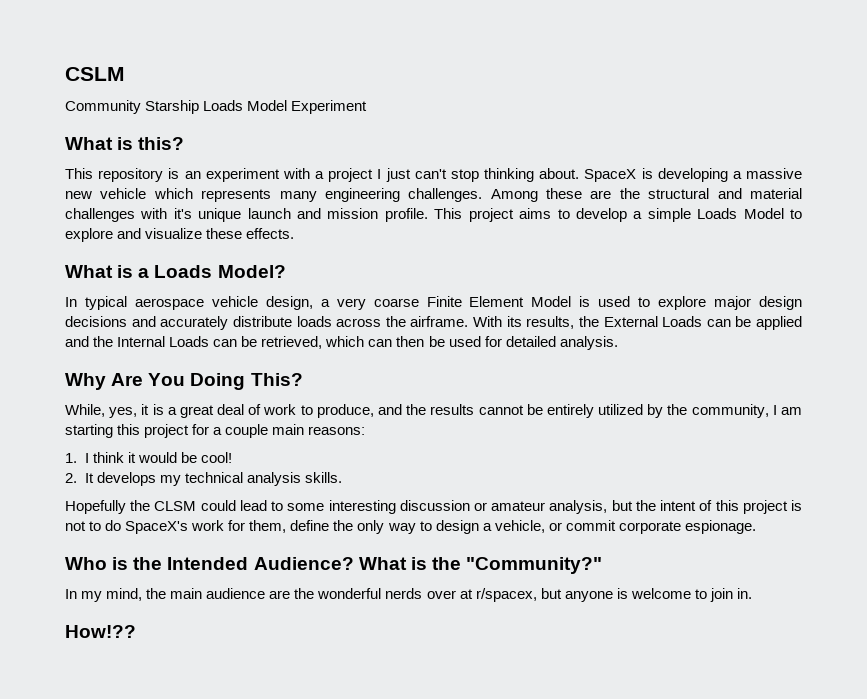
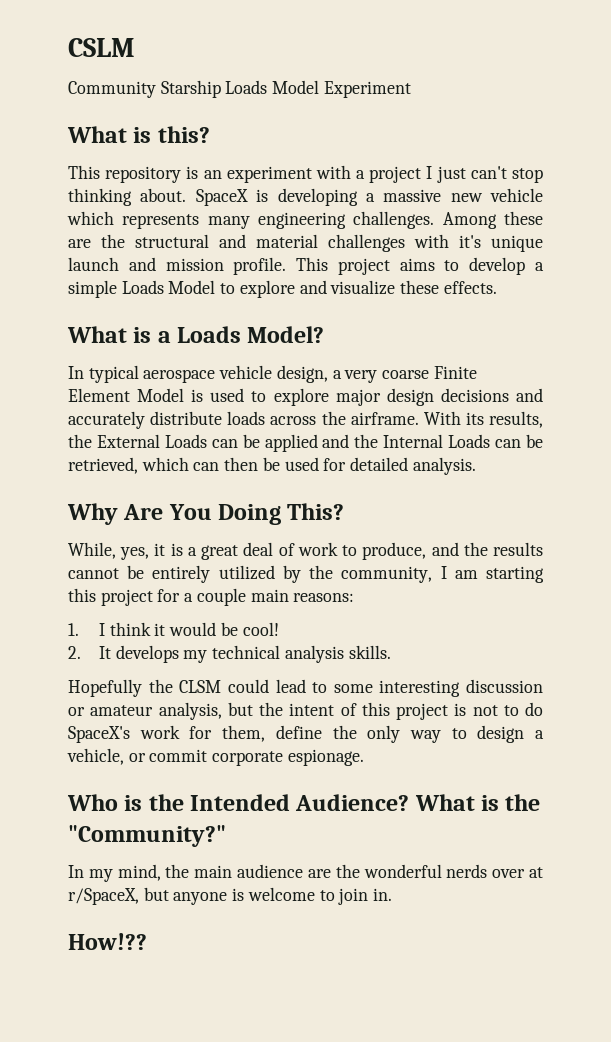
- In my mind, the main audience are the wonderful nerds over at r/spacex, but anyone is welcome to join in.
+ In my mind, the main audience are the wonderful nerds over at r/SpaceX, but anyone is welcome to join in.

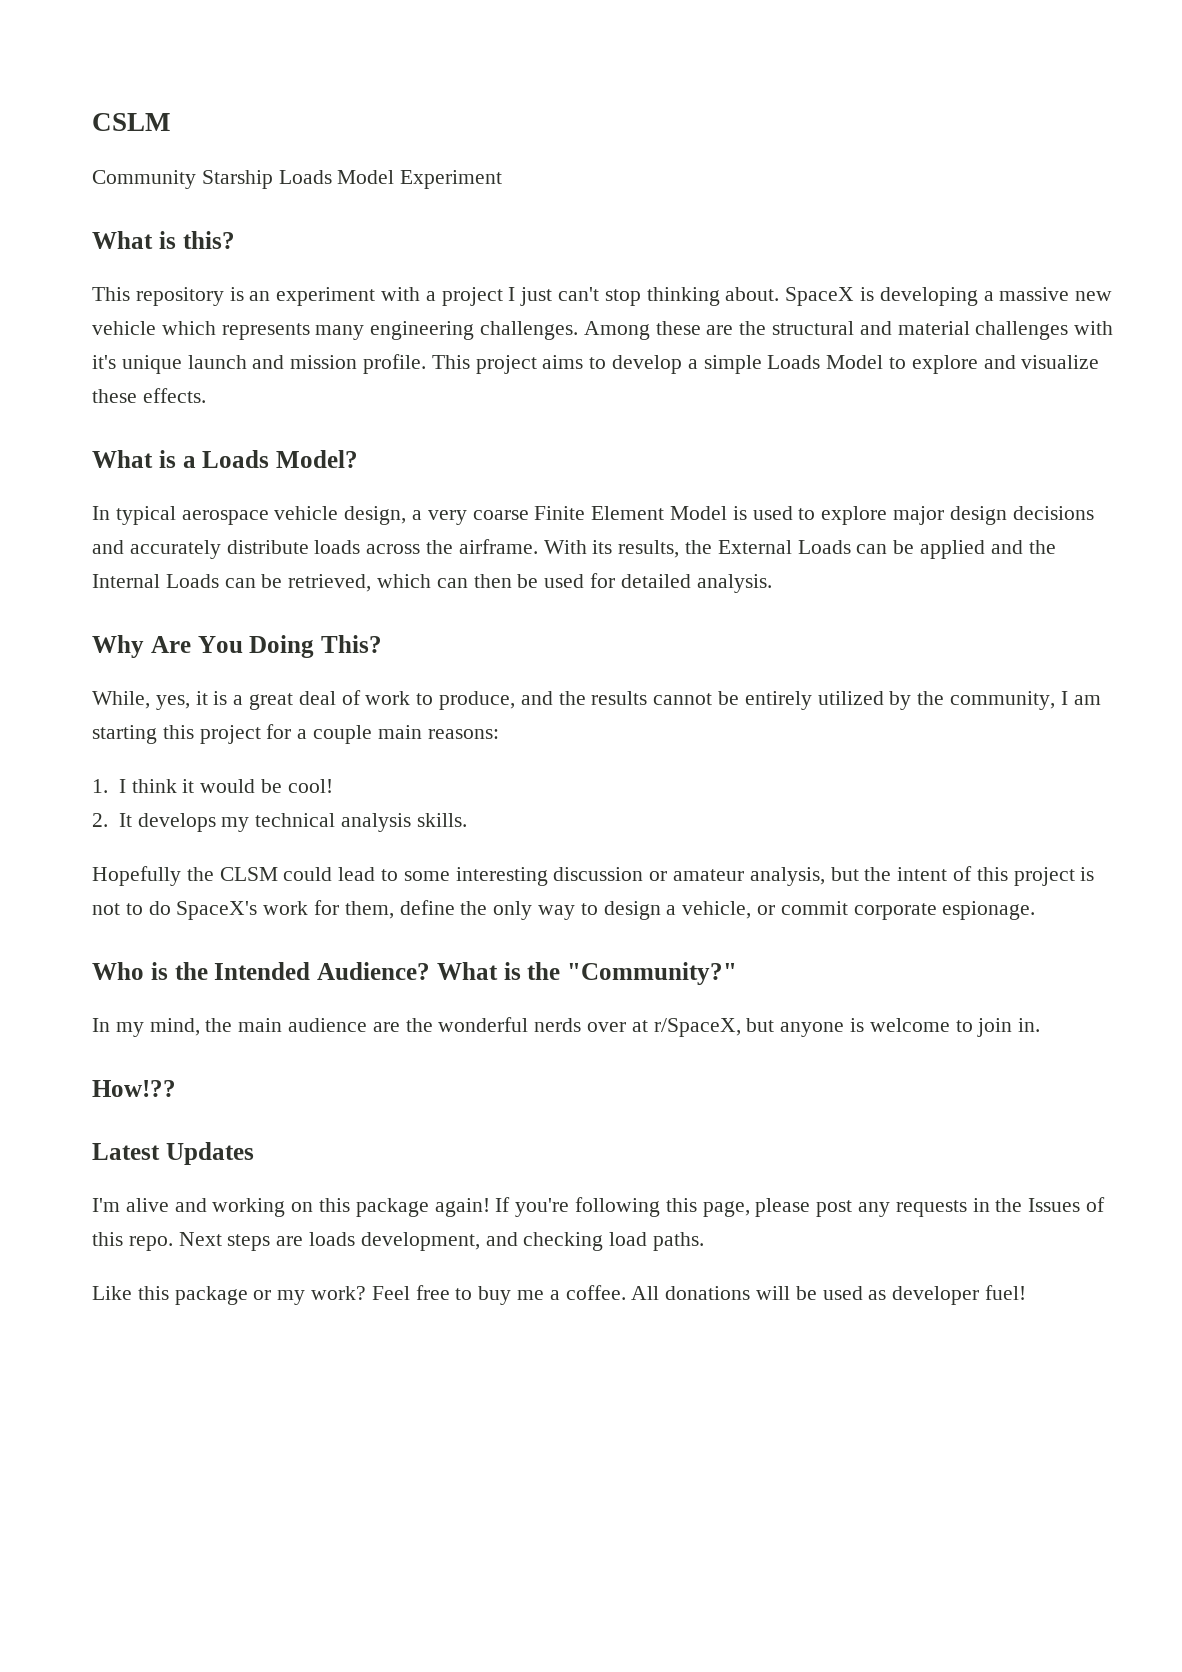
+ Latest Updates
+ I'm alive and working on this package again! If you're following this page, please post any requests in the Issues of this repo. Next steps are loads development, and checking load paths.
+ Like this package or my work? Feel free to buy me a coffee. All donations will be used as developer fuel!

